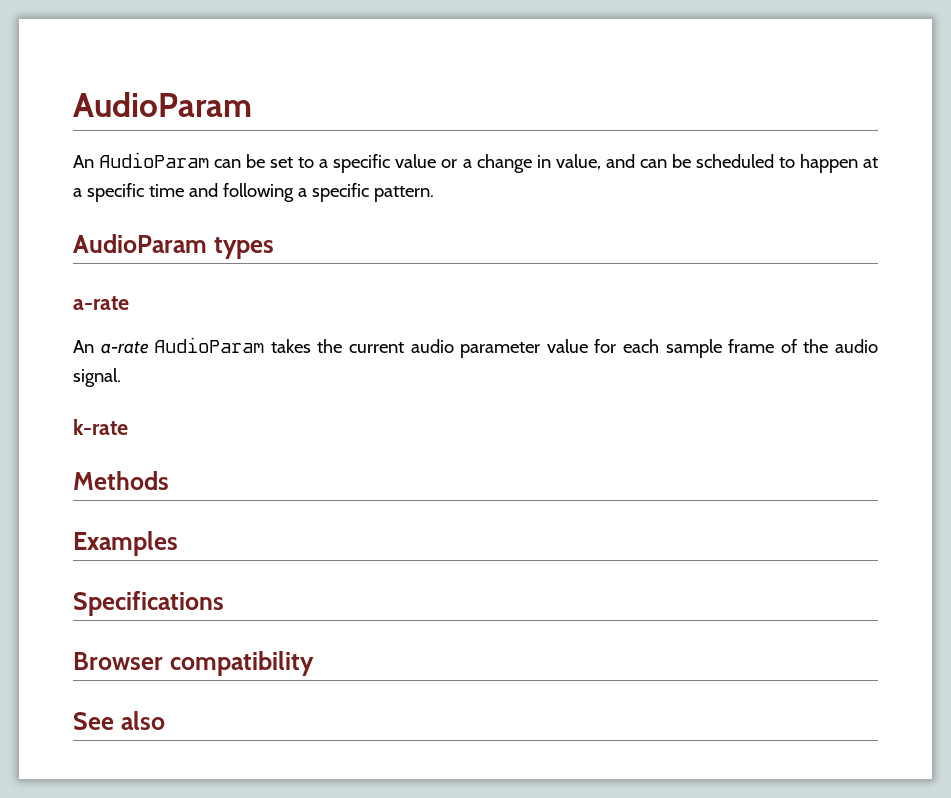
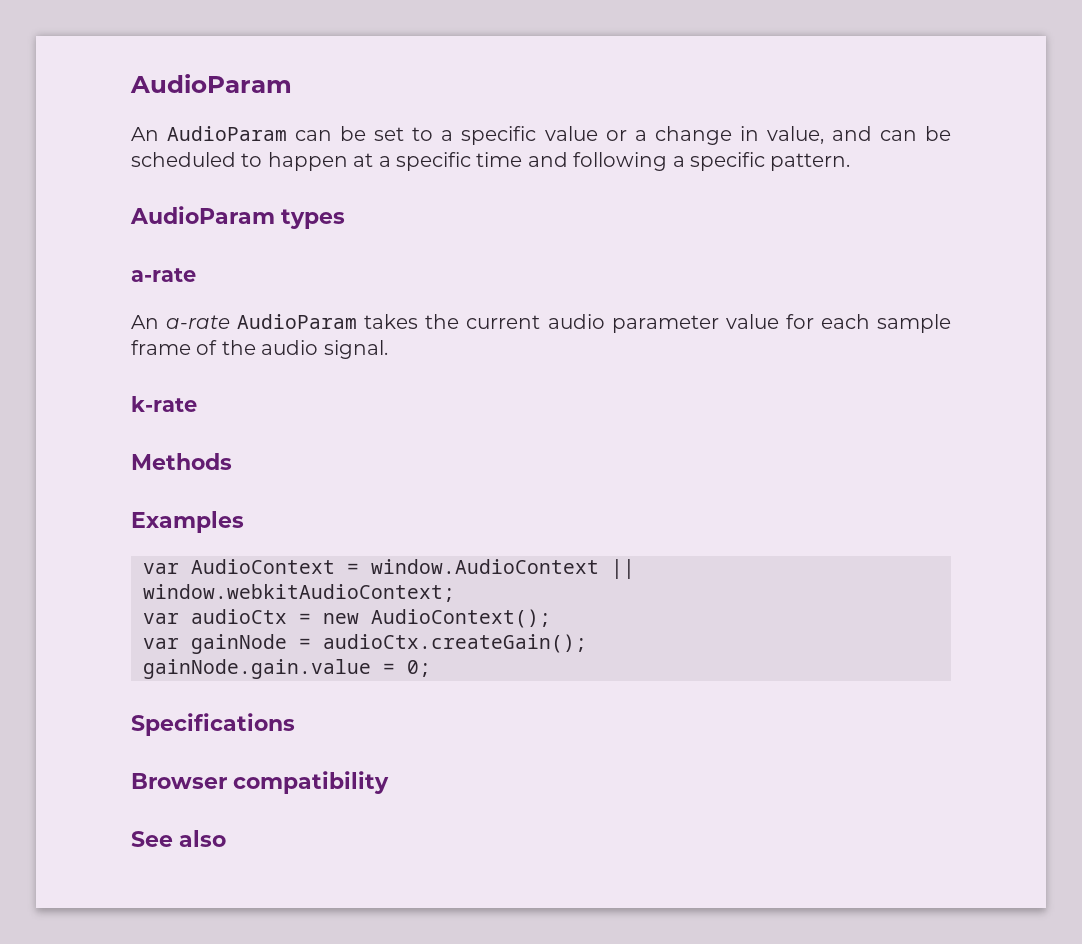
+ var AudioContext = window.AudioContext || window.webkitAudioContext;
+ var audioCtx = new AudioContext();
+ var gainNode = audioCtx.createGain();
+ gainNode.gain.value = 0;

